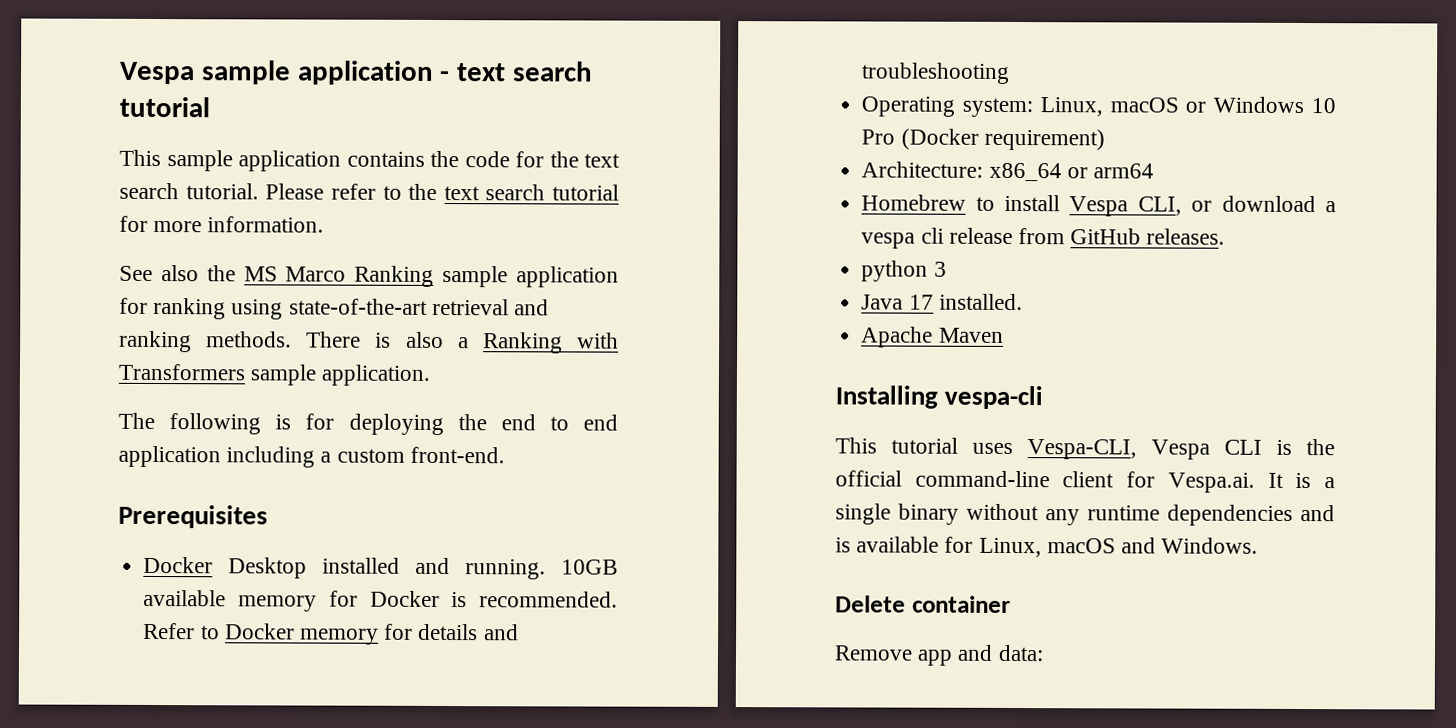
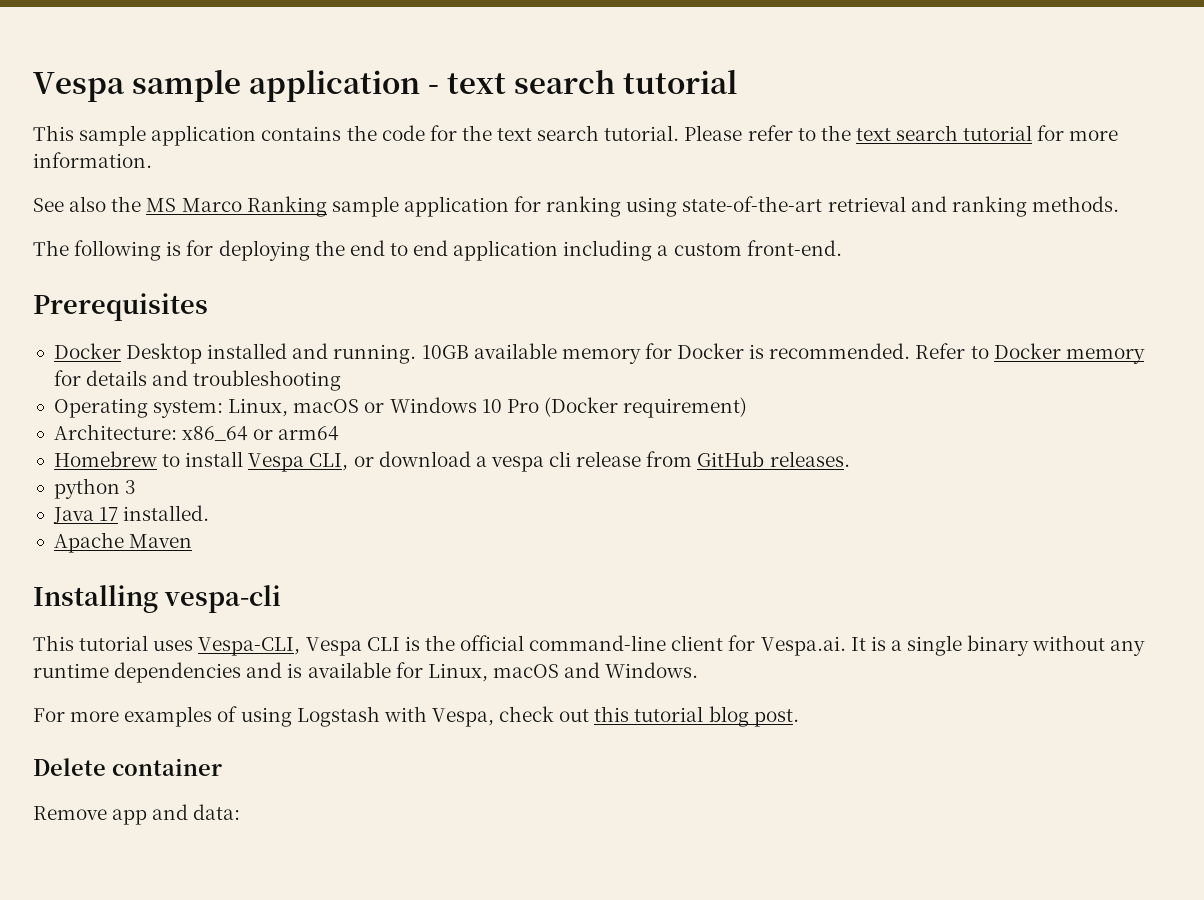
- There is also a Ranking with Transformers sample application.
+ For more examples of using Logstash with Vespa, check out this tutorial blog post.

